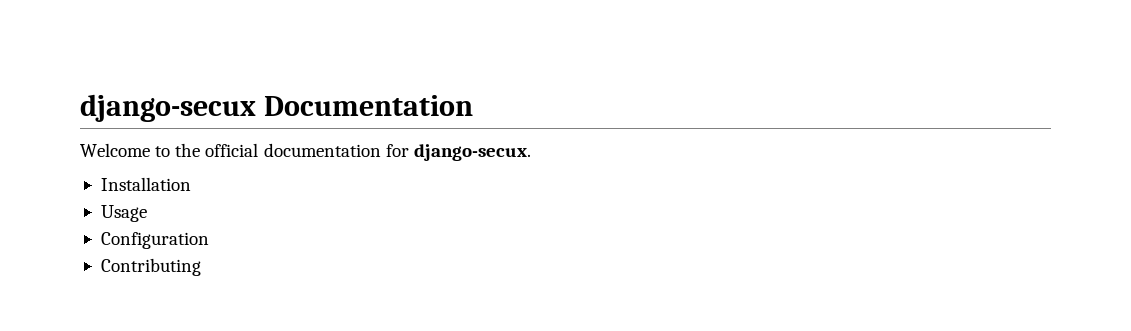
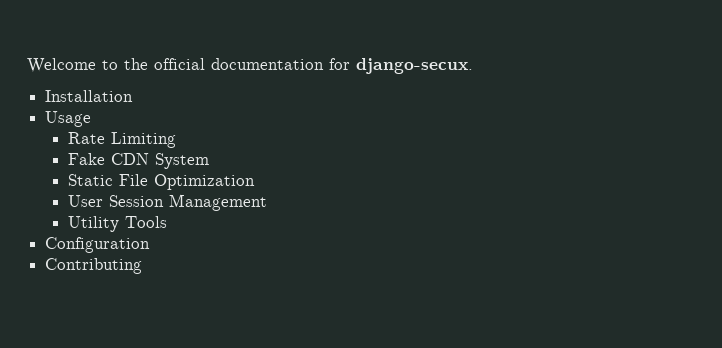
- django-secux Documentation
+ Rate Limiting
+ Fake CDN System
+ Static File Optimization
+ User Session Management
+ Utility Tools

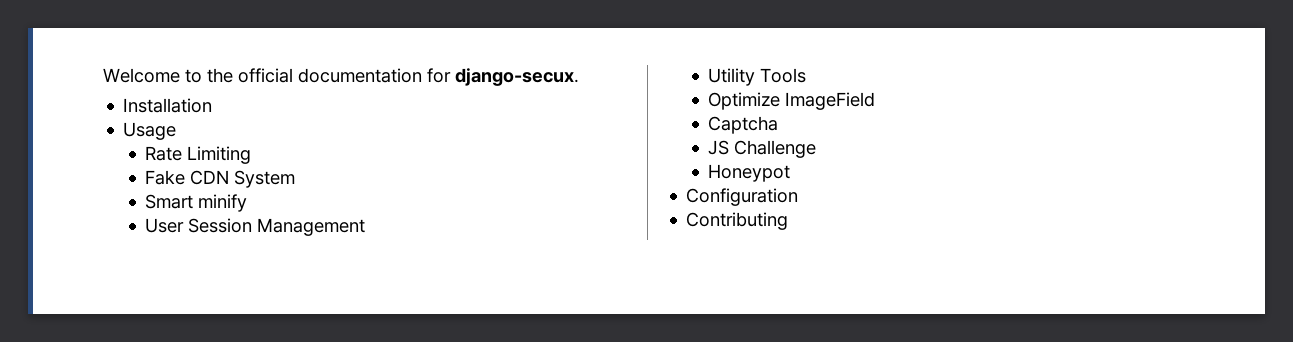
- Static File Optimization
+ Smart minify
+ Optimize ImageField
+ Captcha
+ JS Challenge
+ Honeypot

